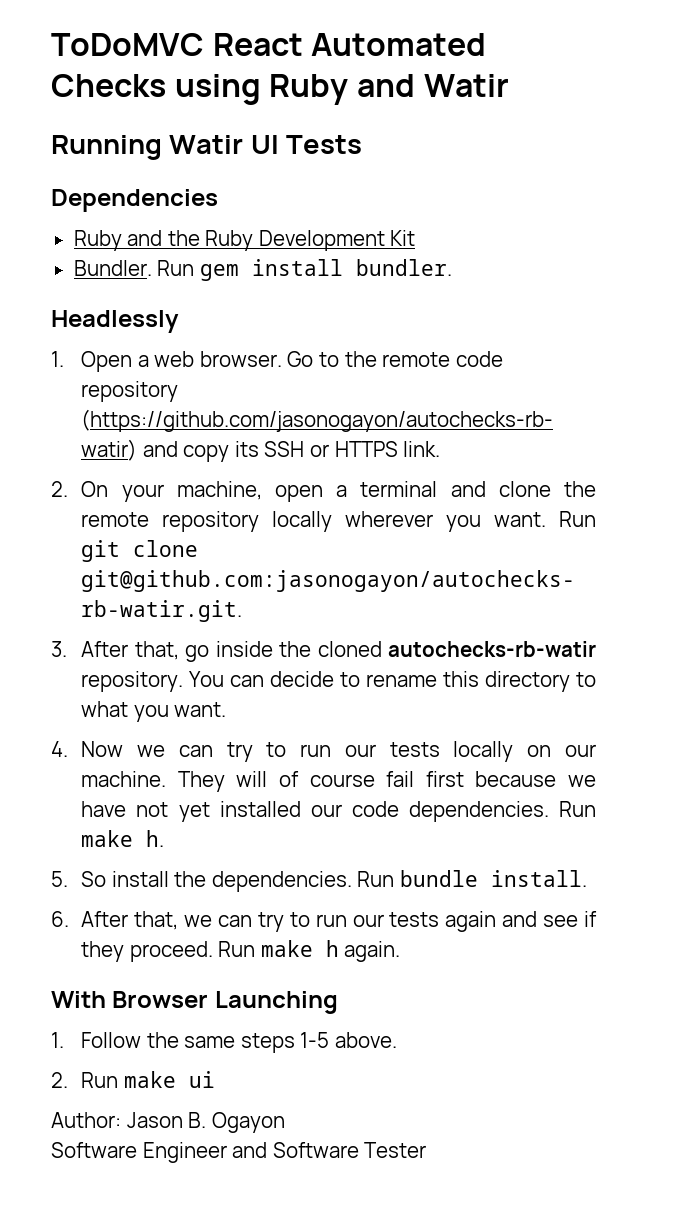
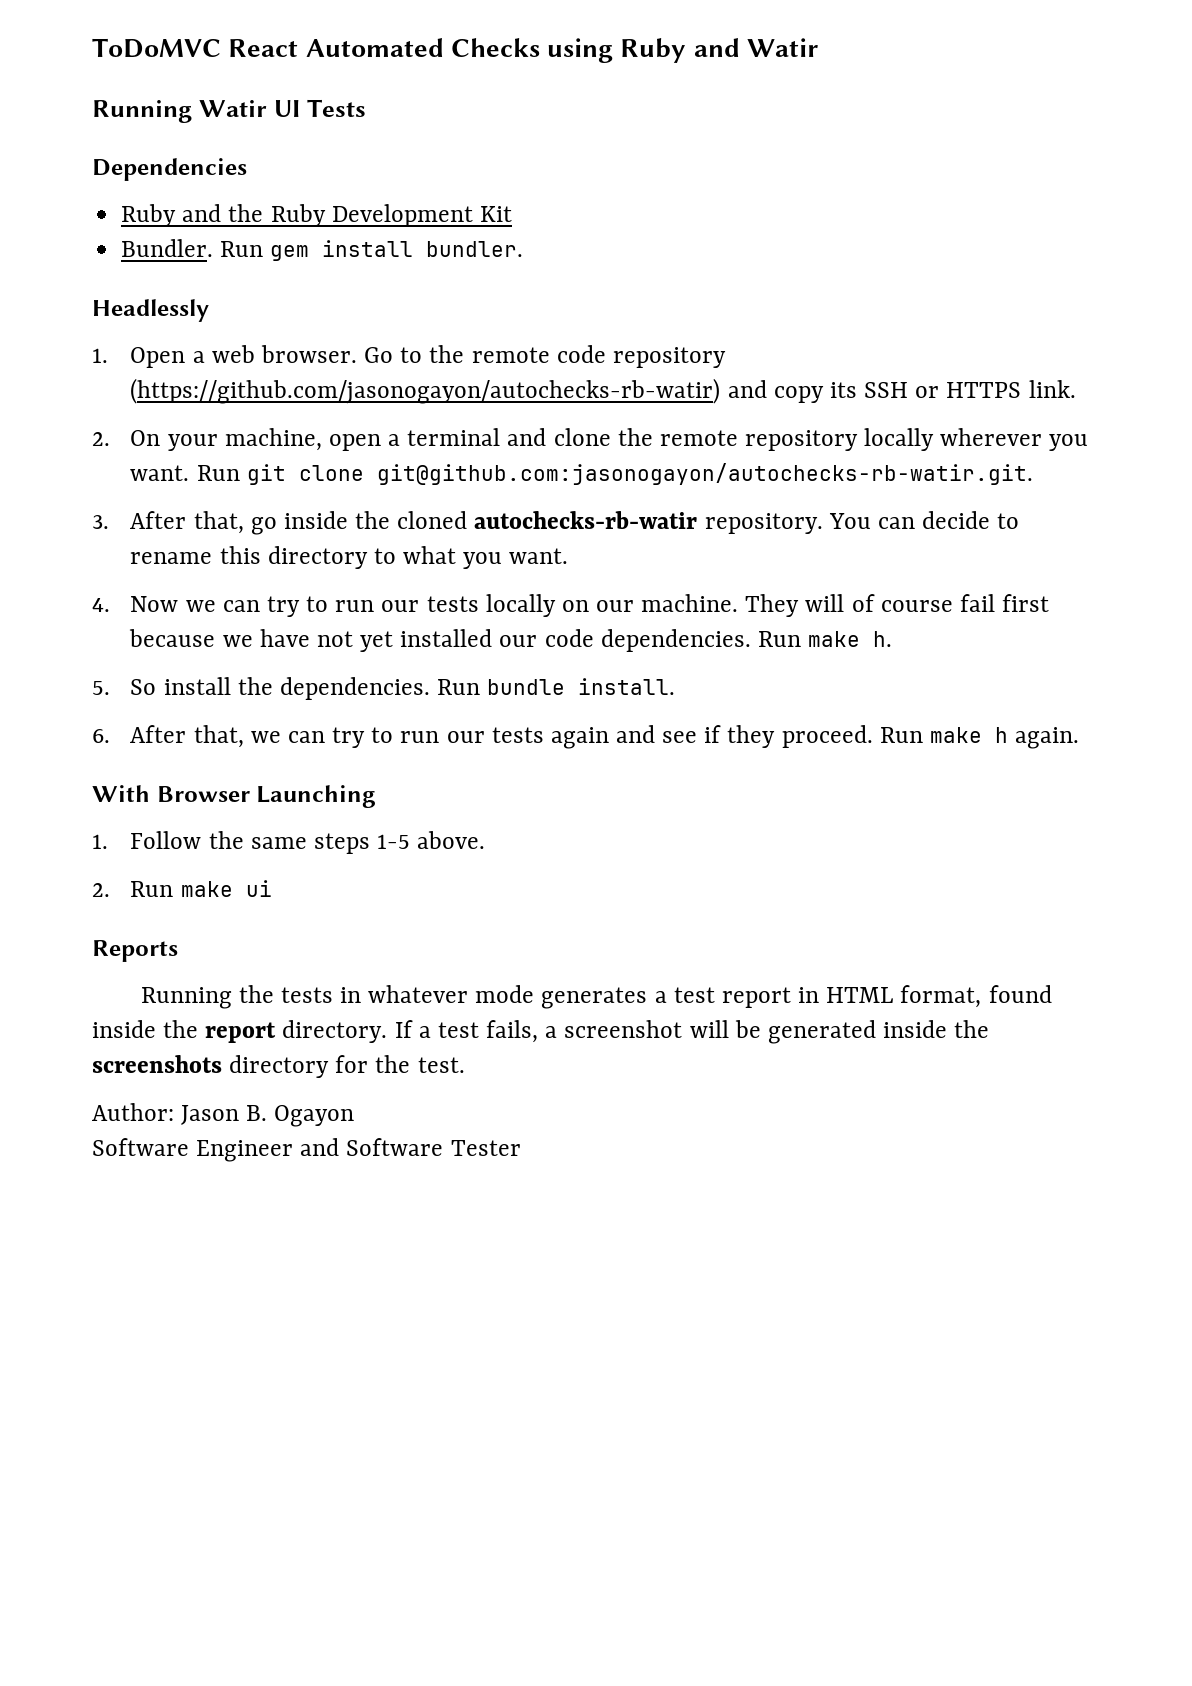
+ Reports
+ Running the tests in whatever mode generates a test report in HTML format, found inside the report directory. If a test fails, a screenshot will be generated inside the screenshots directory for the test.

